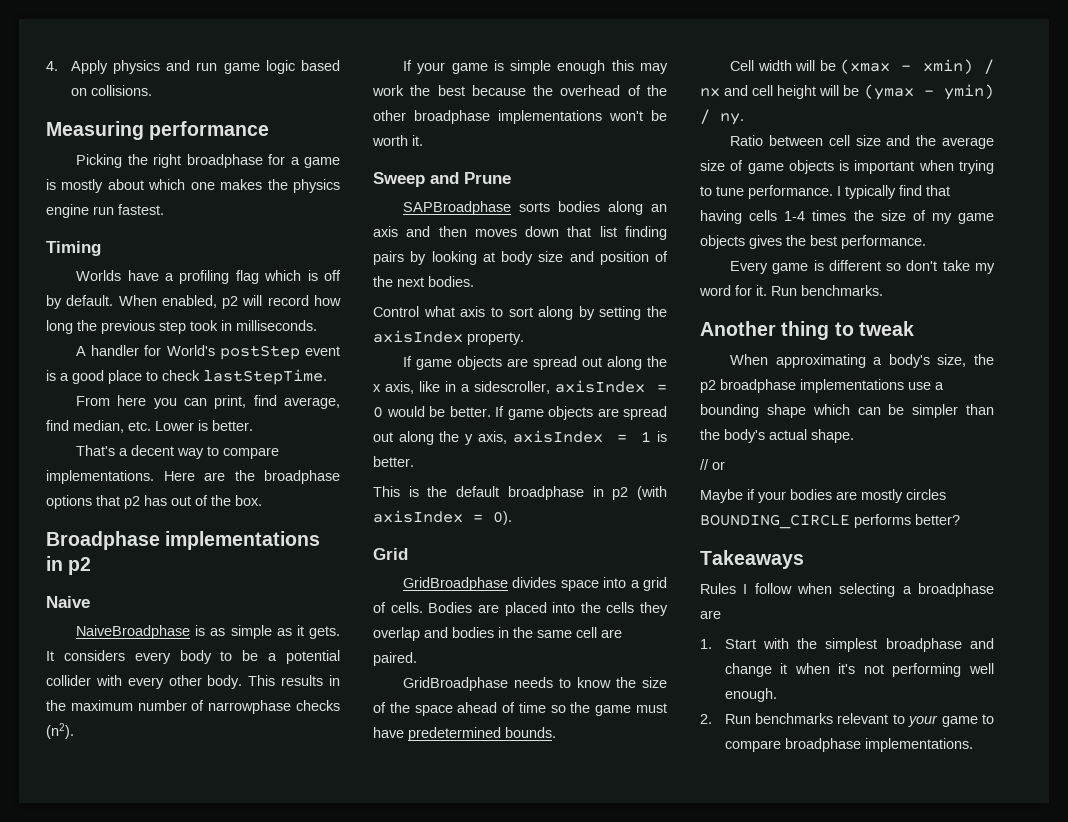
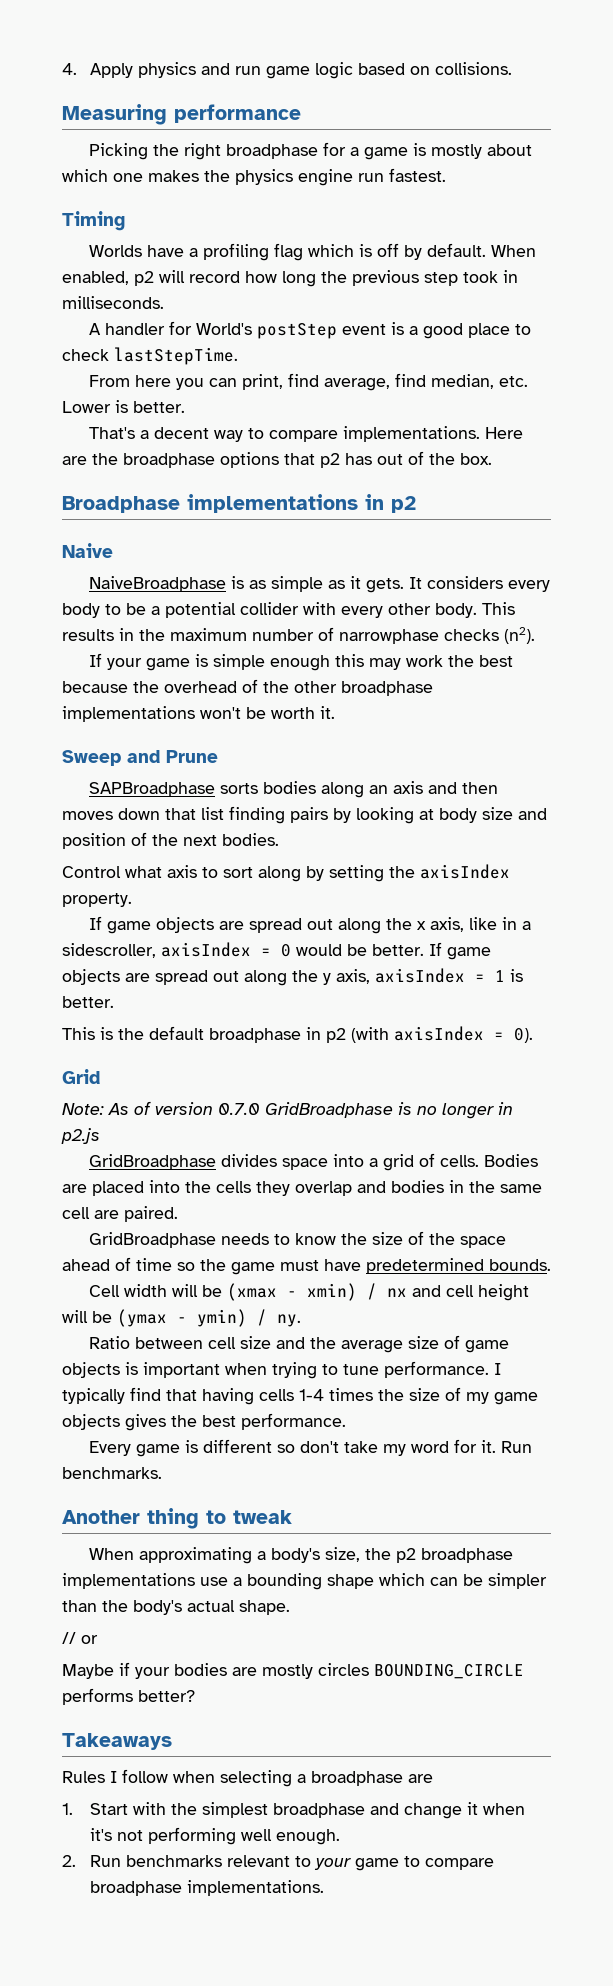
+ Note: As of version 0.7.0 GridBroadphase is no longer in p2.js

